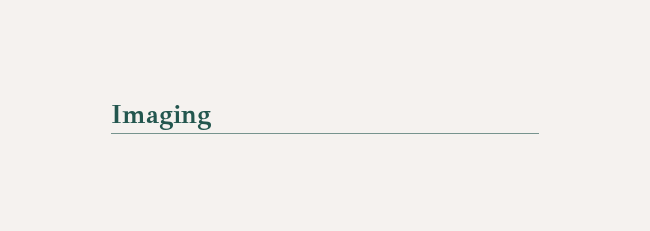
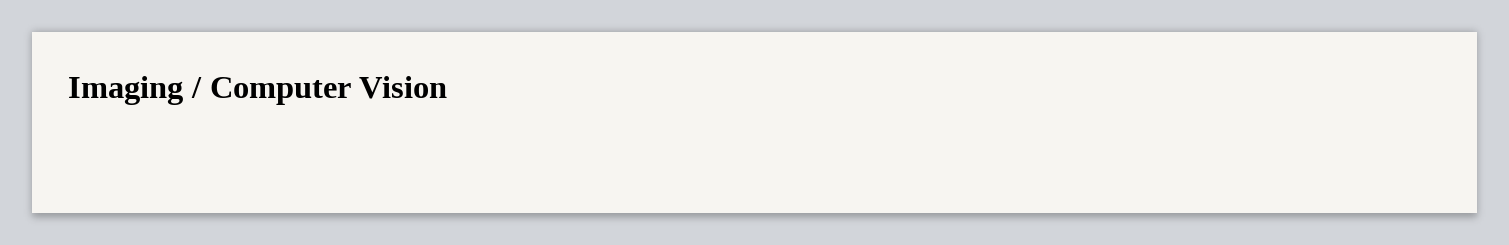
- Imaging
+ Imaging / Computer Vision

